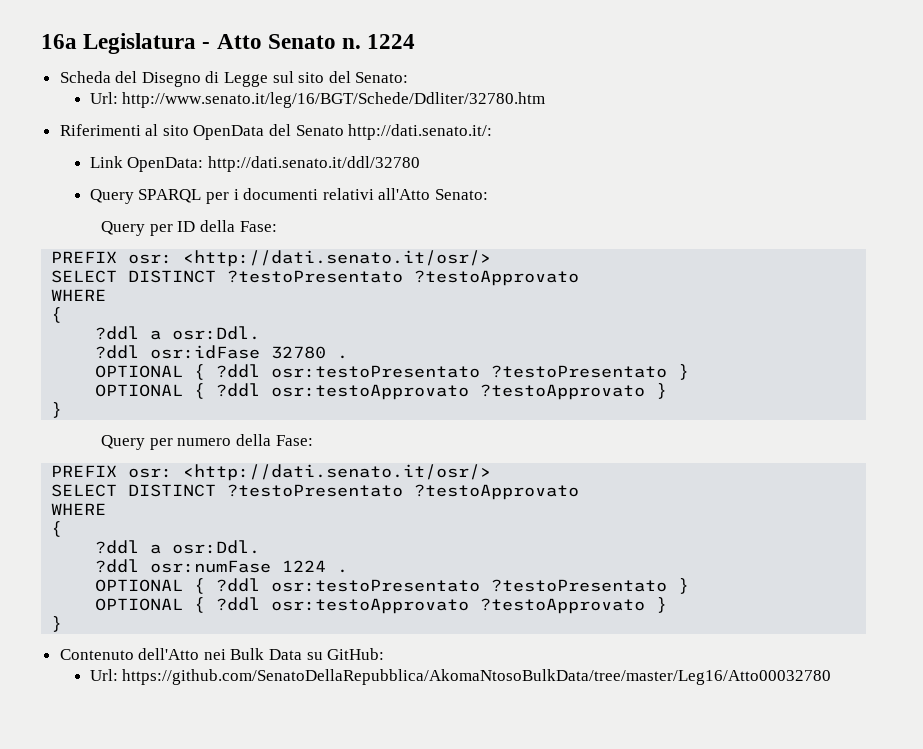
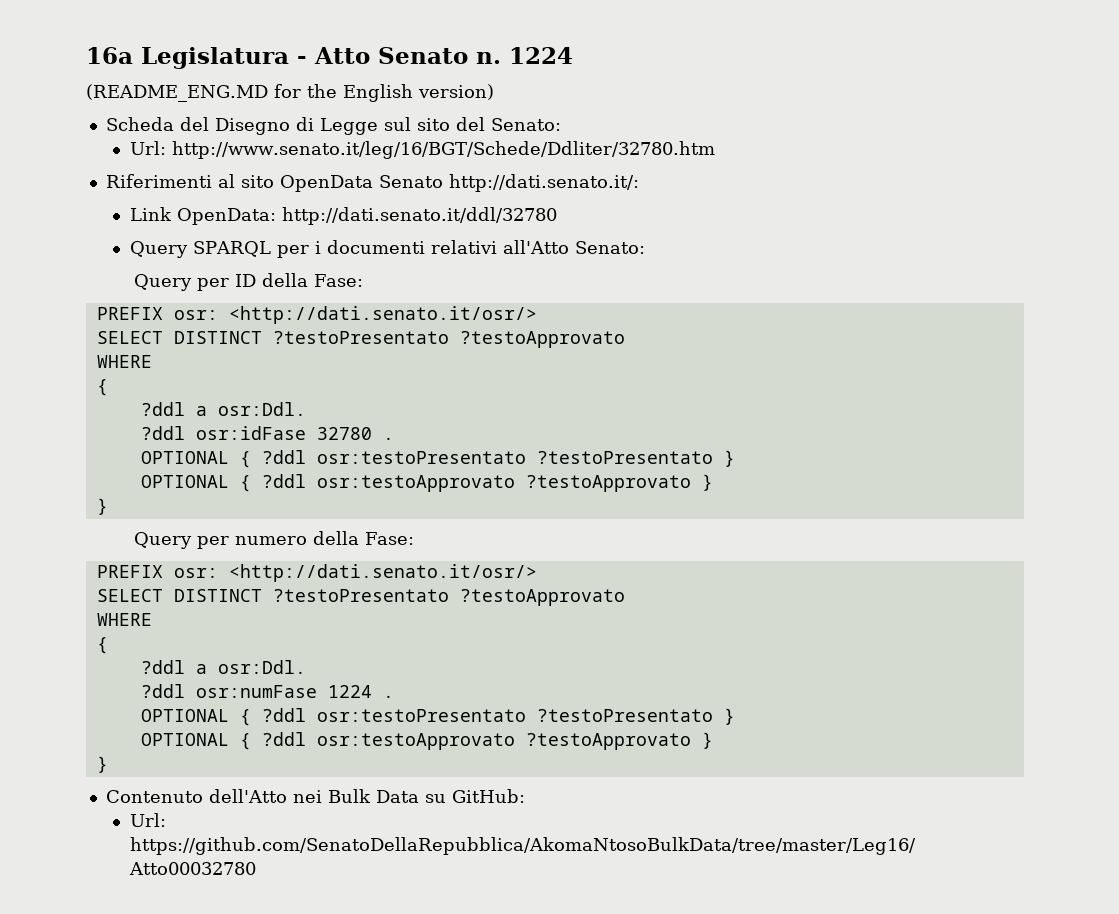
+ (README_ENG.MD for the English version)
- Riferimenti al sito OpenData del Senato http://dati.senato.it/:
+ Riferimenti al sito OpenData Senato http://dati.senato.it/:

